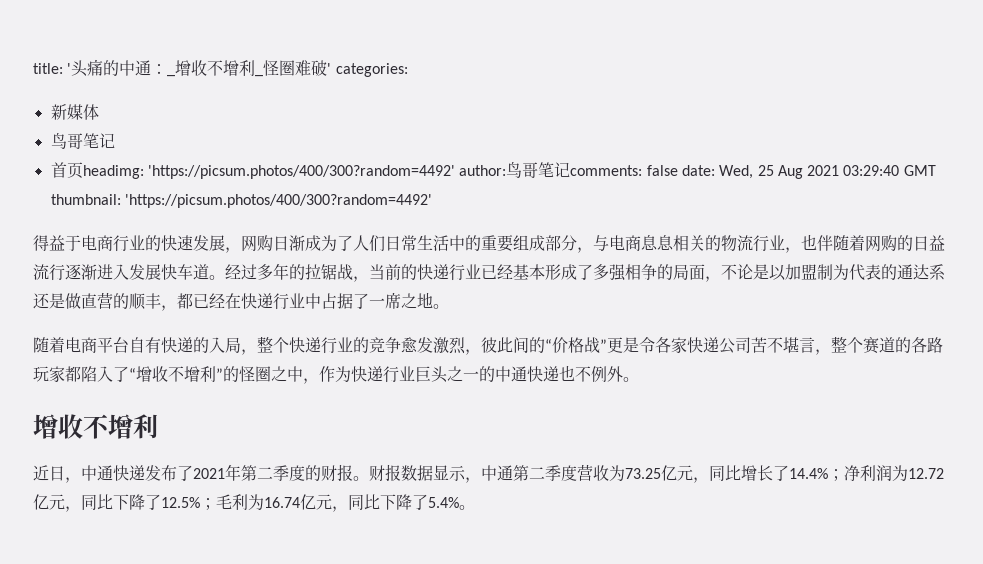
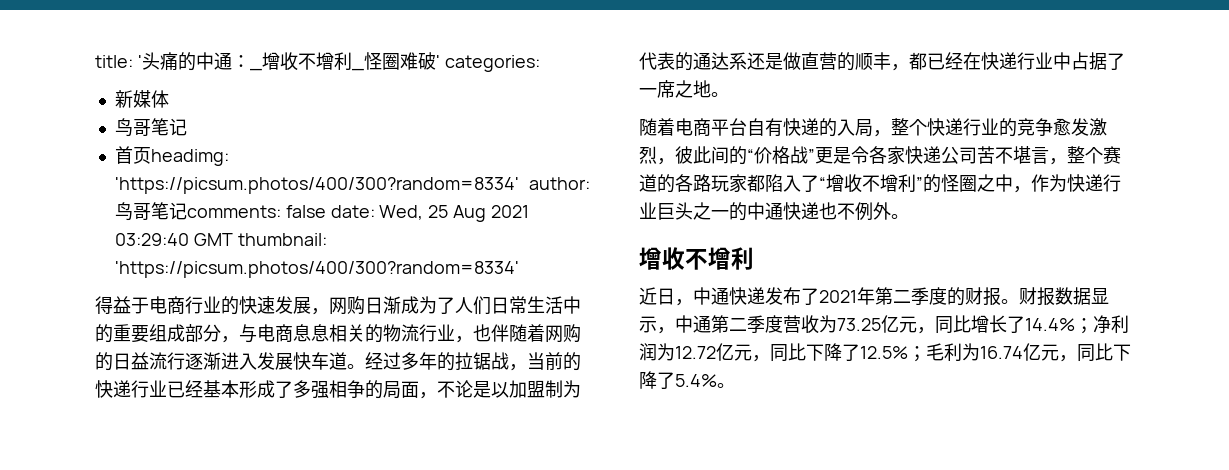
- 首页headimg: 'https://picsum.photos/400/300?random=4492' author:鸟哥笔记comments: false date: Wed, 25 Aug 2021 03:29:40 GMT thumbnail: 'https://picsum.photos/400/300?random=4492'
+ 首页headimg: 'https://picsum.photos/400/300?random=8334' author:鸟哥笔记comments: false date: Wed, 25 Aug 2021 03:29:40 GMT thumbnail: 'https://picsum.photos/400/300?random=8334'

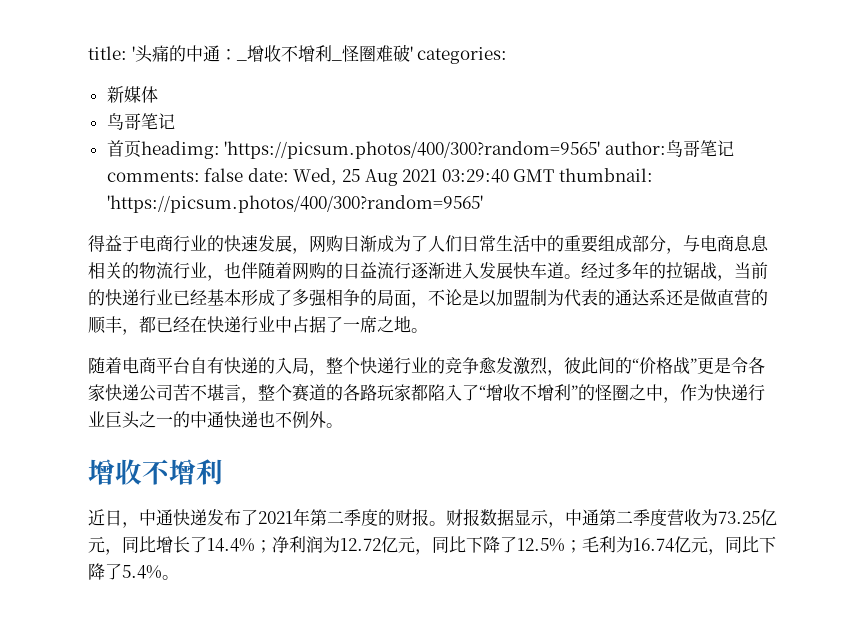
- 首页headimg: 'https://picsum.photos/400/300?random=8334' author:鸟哥笔记comments: false date: Wed, 25 Aug 2021 03:29:40 GMT thumbnail: 'https://picsum.photos/400/300?random=8334'
+ 首页headimg: 'https://picsum.photos/400/300?random=9565' author:鸟哥笔记comments: false date: Wed, 25 Aug 2021 03:29:40 GMT thumbnail: 'https://picsum.photos/400/300?random=9565'

